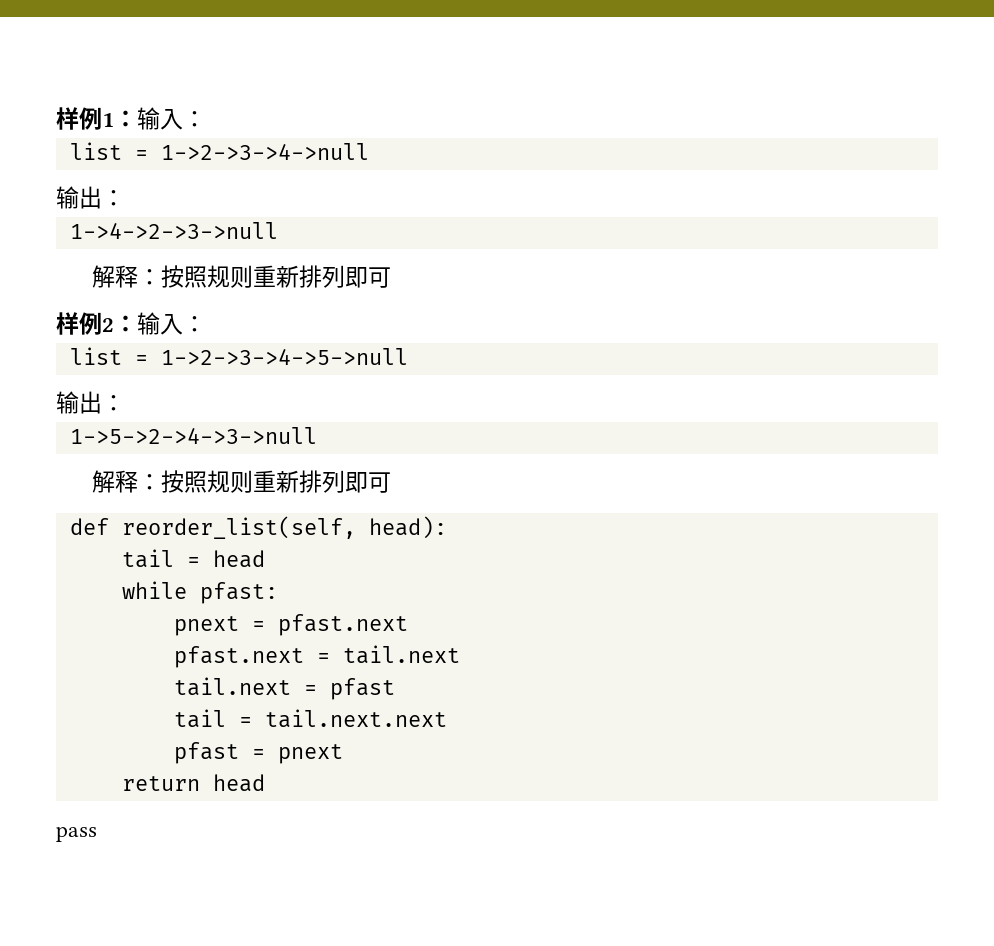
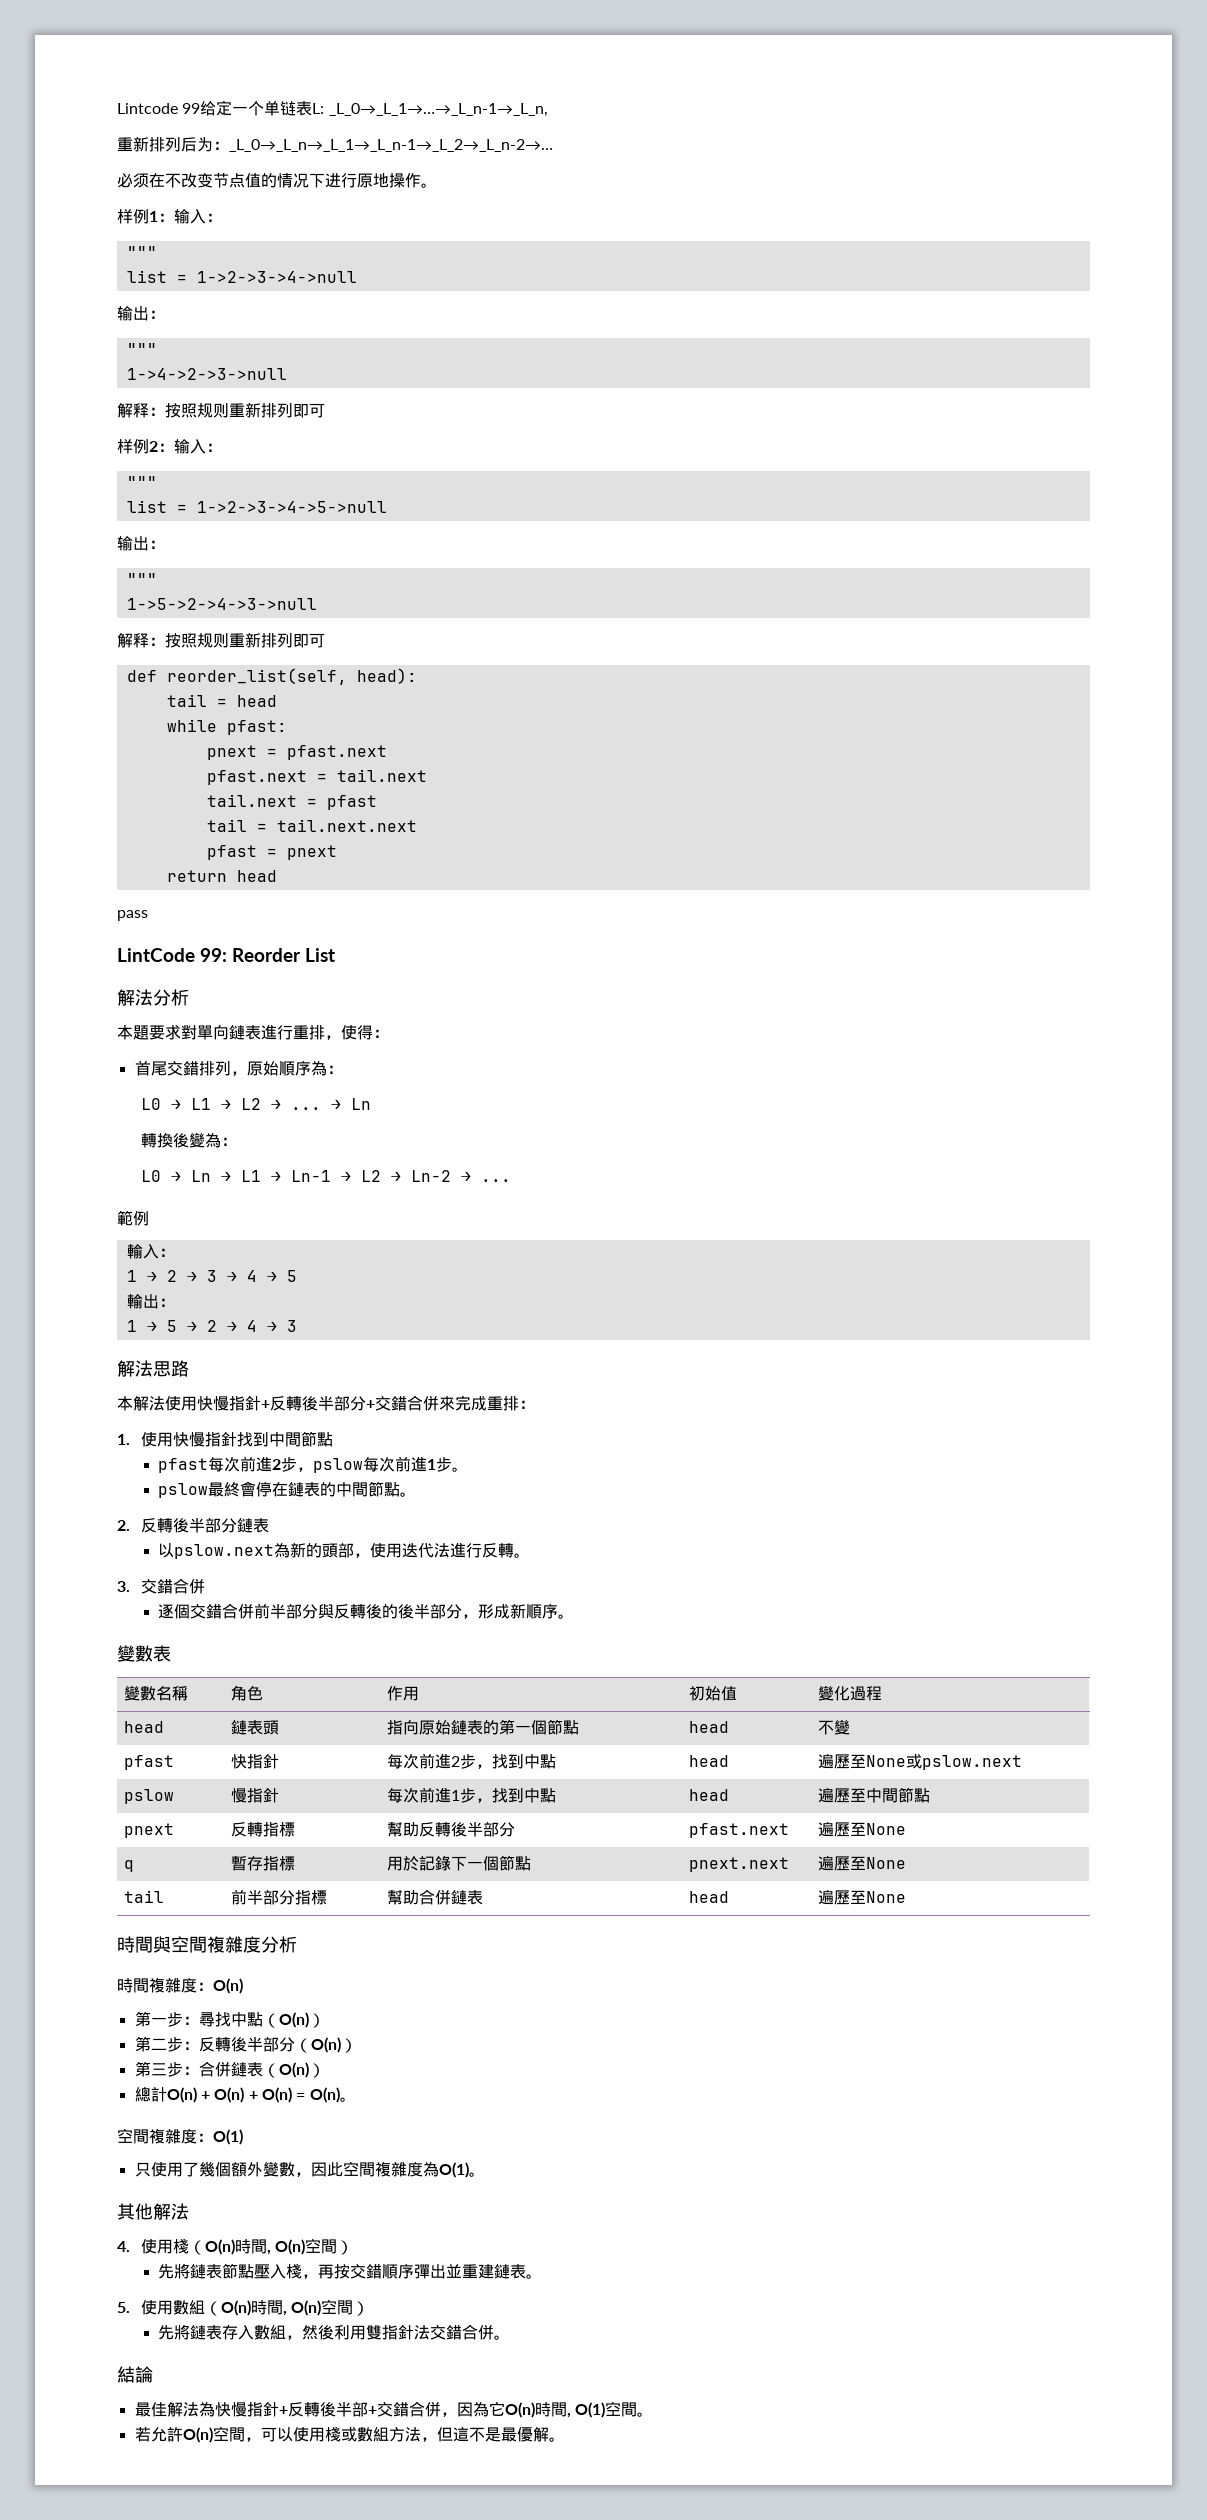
+ Lintcode 99给定一个单链表L: _L_0→_L_1→…→_L_n-1→_L_n,
+ 重新排列后为：_L_0→_L_n→_L_1→_L_n-1→_L_2→_L_n-2→…
+ 必须在不改变节点值的情况下进行原地操作。
  样例1：输入：
+ """
  list = 1->2->3->4->null
  输出：
+ """
  样例2：输入：
+ """
  list = 1->2->3->4->5->null
  输出：
+ """
+ LintCode 99: Reorder List
+ 解法分析
+ 本題要求對單向鏈表進行重排，使得：
+ 首尾交錯排列，原始順序為：
+ L0 → L1 → L2 → ... → Ln
+ 轉換後變為：
+ L0 → Ln → L1 → Ln-1 → L2 → Ln-2 → ...
+ 範例
+ 輸入：
+ 1 → 2 → 3 → 4 → 5
+ 輸出：
+ 1 → 5 → 2 → 4 → 3
+ 解法思路
+ 本解法使用快慢指針+反轉後半部分+交錯合併來完成重排：
+ 1.使用快慢指針找到中間節點
+ pfast每次前進2步，pslow每次前進1步。
+ pslow最終會停在鏈表的中間節點。
+ 2.反轉後半部分鏈表
+ 以pslow.next為新的頭部，使用迭代法進行反轉。
+ 3.交錯合併
+ 逐個交錯合併前半部分與反轉後的後半部分，形成新順序。
+ 變數表
+ 變數名稱 | 角色 | 作用 | 初始值 | 變化過程
+ head | 鏈表頭 | 指向原始鏈表的第一個節點 | head | 不變
+ pfast | 快指針 | 每次前進2步，找到中點 | head | 遍歷至None或pslow.next
+ pslow | 慢指針 | 每次前進1步，找到中點 | head | 遍歷至中間節點
+ pnext | 反轉指標 | 幫助反轉後半部分 | pfast.next | 遍歷至None
+ q | 暫存指標 | 用於記錄下一個節點 | pnext.next | 遍歷至None
+ tail | 前半部分指標 | 幫助合併鏈表 | head | 遍歷至None
+ 時間與空間複雜度分析
+ 時間複雜度：O(n)
+ 第一步：尋找中點（O(n)）
+ 第二步：反轉後半部分（O(n)）
+ 第三步：合併鏈表（O(n)）
+ 總計O(n) + O(n) + O(n) = O(n)。
+ 空間複雜度：O(1)
+ 只使用了幾個額外變數，因此空間複雜度為O(1)。
+ 其他解法
+ 4.使用棧（O(n)時間, O(n)空間）
+ 先將鏈表節點壓入棧，再按交錯順序彈出並重建鏈表。
+ 5.使用數組（O(n)時間, O(n)空間）
+ 先將鏈表存入數組，然後利用雙指針法交錯合併。
+ 結論
+ 最佳解法為快慢指針+反轉後半部+交錯合併，因為它O(n)時間, O(1)空間。
+ 若允許O(n)空間，可以使用棧或數組方法，但這不是最優解。

